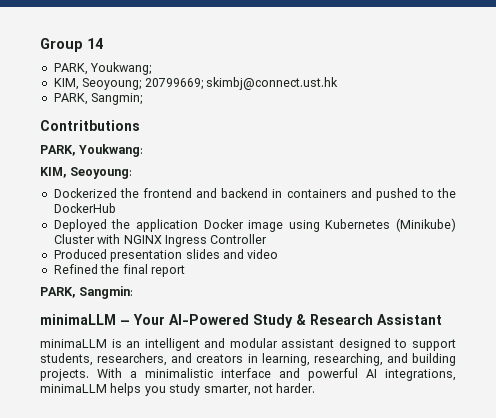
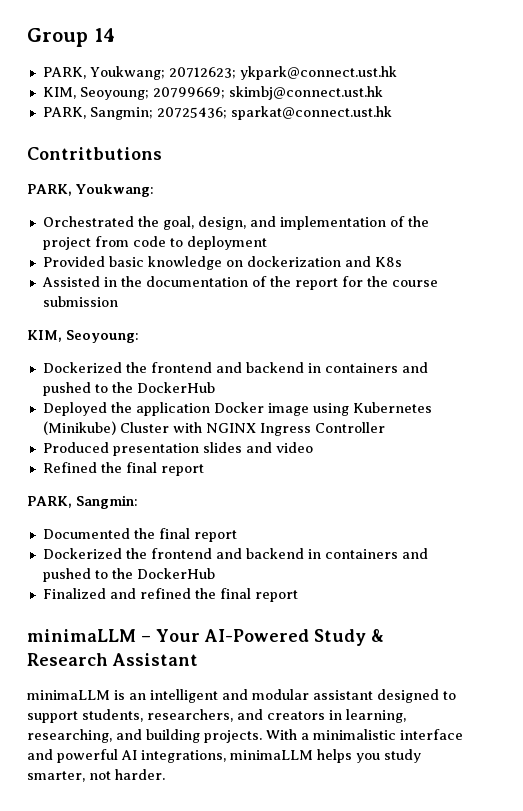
- PARK, Youkwang;
+ PARK, Youkwang; 20712623; ykpark@connect.ust.hk
- PARK, Sangmin;
+ PARK, Sangmin; 20725436; sparkat@connect.ust.hk
+ Orchestrated the goal, design, and implementation of the project from code to deployment
+ Provided basic knowledge on dockerization and K8s
+ Assisted in the documentation of the report for the course submission
+ Documented the final report
+ Dockerized the frontend and backend in containers and pushed to the DockerHub
+ Finalized and refined the final report

